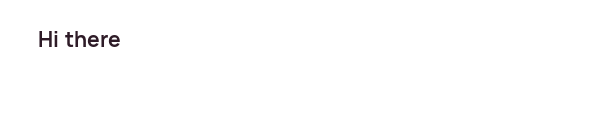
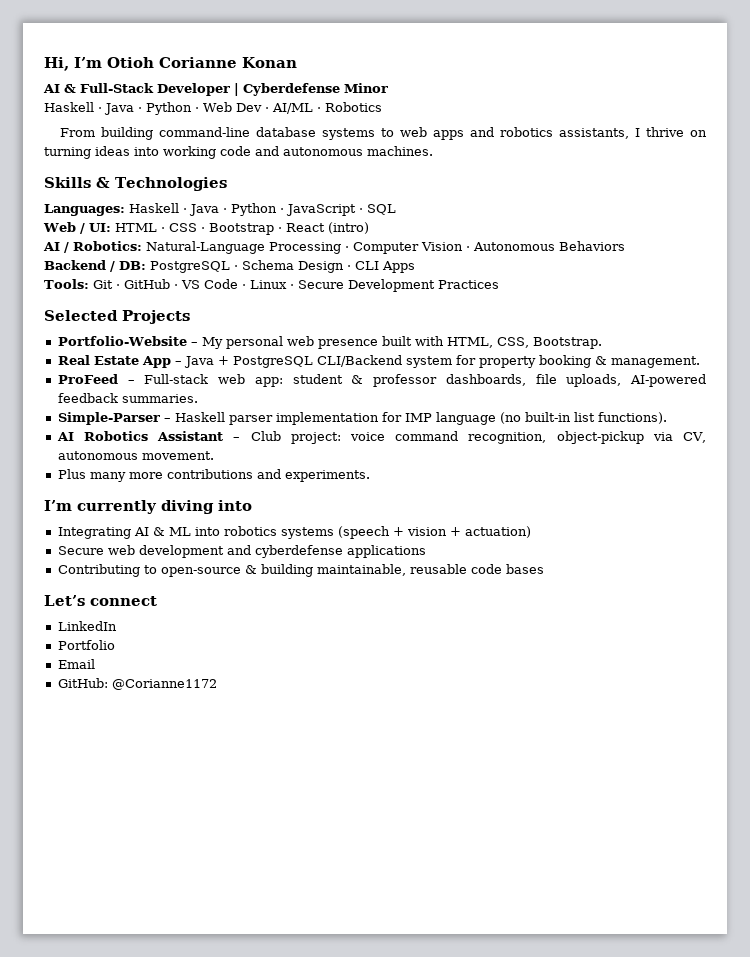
- Hi there
+ Hi, I’m Otioh Corianne Konan
+ AI & Full‑Stack Developer | Cyberdefense Minor
+ Haskell · Java · Python · Web Dev · AI/ML · Robotics
+ From building command‑line database systems to web apps and robotics assistants, I thrive on turning ideas into working code and autonomous machines.
+ Skills & Technologies
+ Languages: Haskell · Java · Python · JavaScript · SQL
+ Web / UI: HTML · CSS · Bootstrap · React (intro)
+ AI / Robotics: Natural‑Language Processing · Computer Vision · Autonomous Behaviors
+ Backend / DB: PostgreSQL · Schema Design · CLI Apps
+ Tools: Git · GitHub · VS Code · Linux · Secure Development Practices
+ Selected Projects
+ Portfolio‑Website – My personal web presence built with HTML, CSS, Bootstrap.
+ Real Estate App – Java + PostgreSQL CLI/Backend system for property booking & management.
+ ProFeed – Full‑stack web app: student & professor dashboards, file uploads, AI‑powered feedback summaries.
+ Simple‑Parser – Haskell parser implementation for IMP language (no built‑in list functions).
+ AI Robotics Assistant – Club project: voice command recognition, object‑pickup via CV, autonomous movement.
+ Plus many more contributions and experiments.
+ I’m currently diving into
+ Integrating AI & ML into robotics systems (speech + vision + actuation)
+ Secure web development and cyberdefense applications
+ Contributing to open‑source & building maintainable, reusable code bases
+ Let’s connect
+ LinkedIn
+ Portfolio
+ Email
+ GitHub: @Corianne1172

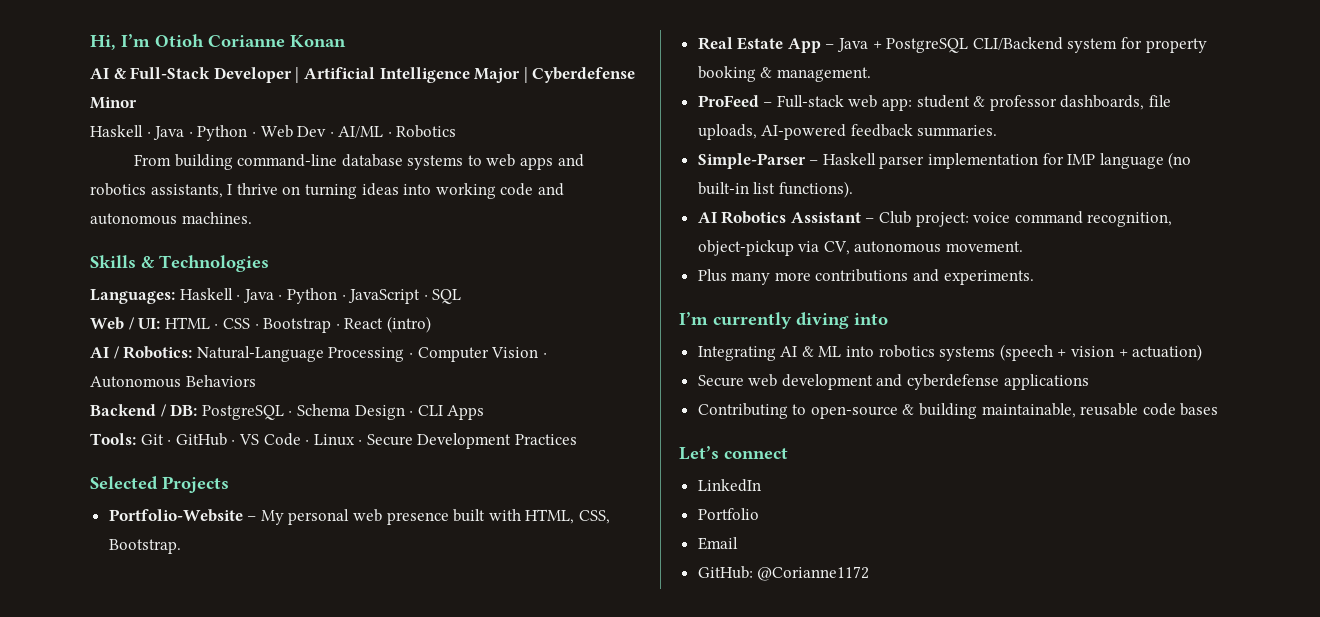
- AI & Full‑Stack Developer | Cyberdefense Minor
+ AI & Full‑Stack Developer | Artificial Intelligence Major | Cyberdefense Minor

